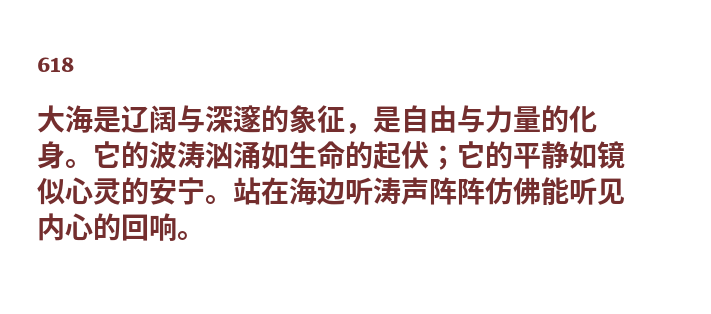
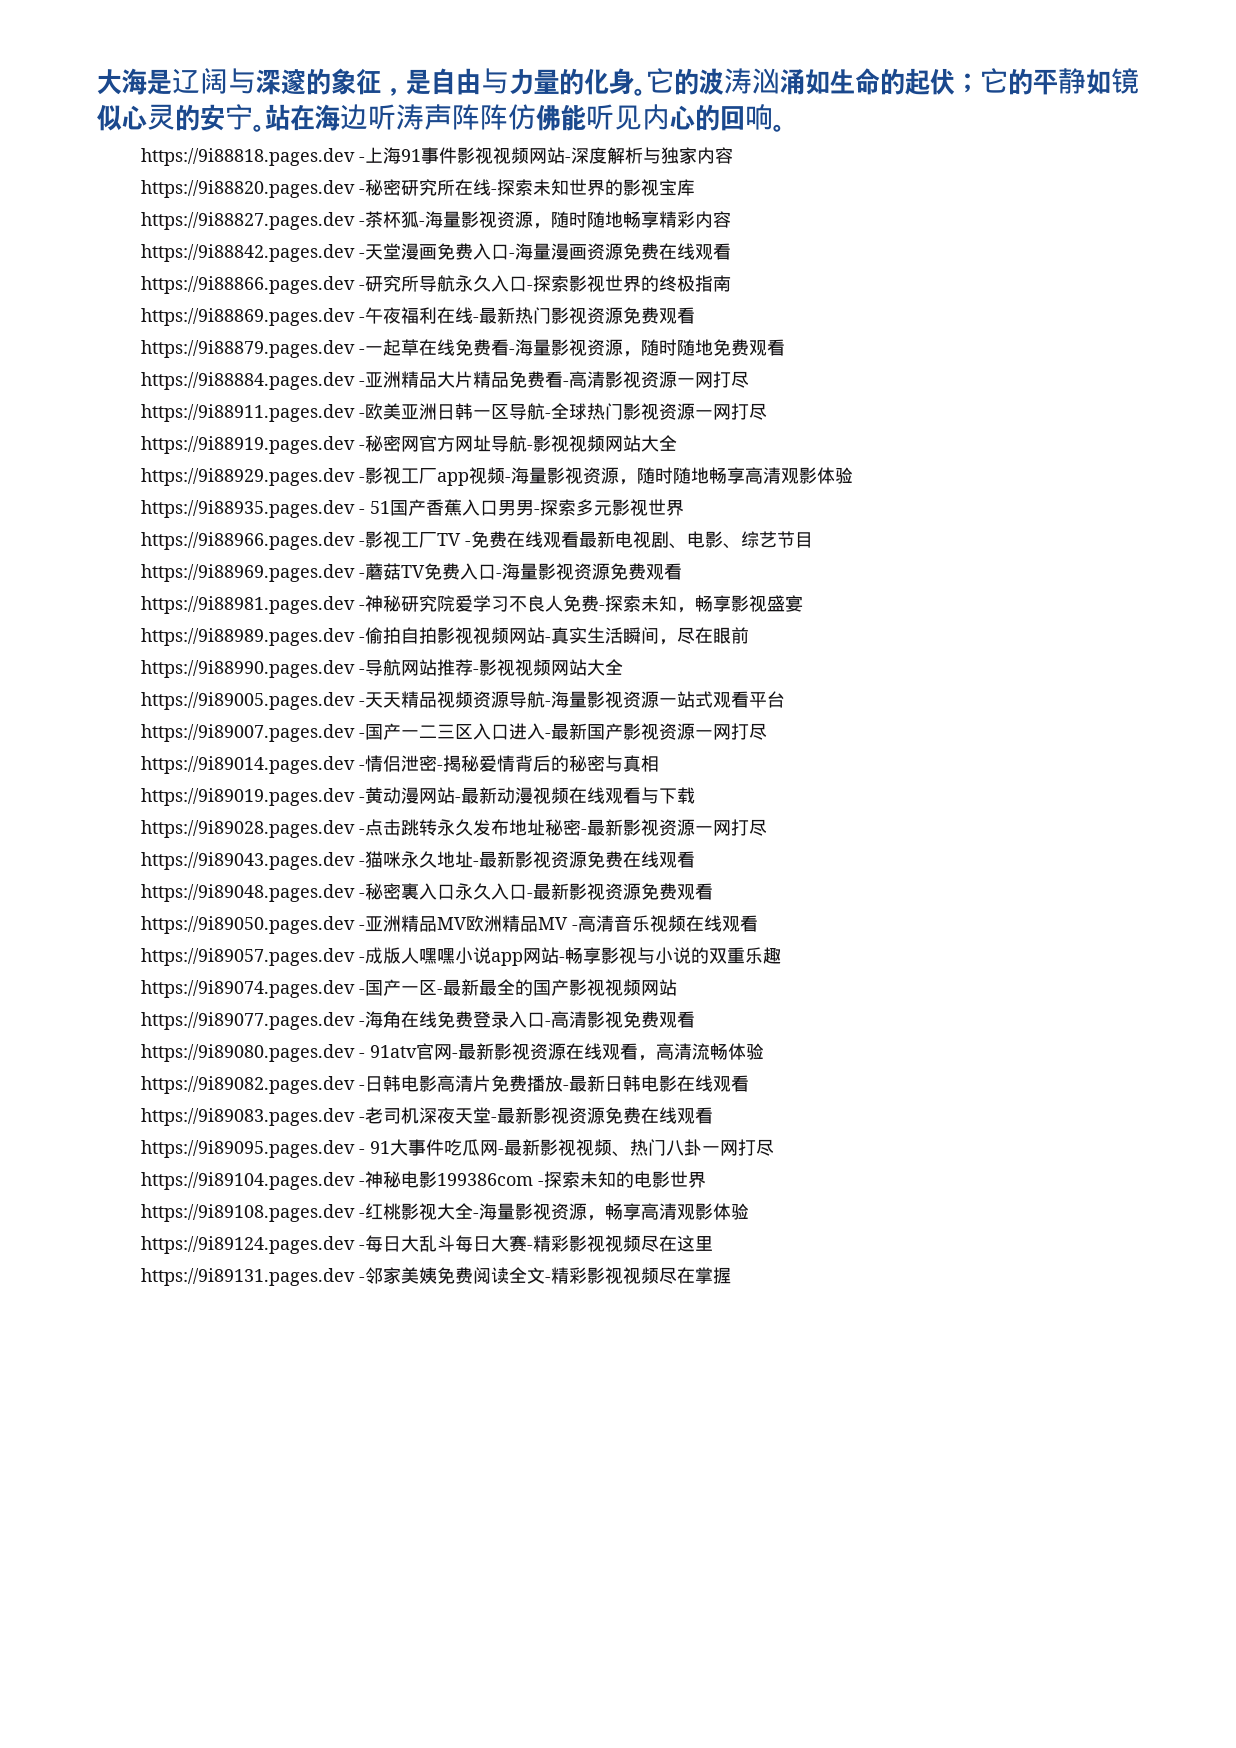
- 618
+ https://9i88818.pages.dev -上海91事件影视视频网站-深度解析与独家内容
+ https://9i88820.pages.dev -秘密研究所在线-探索未知世界的影视宝库
+ https://9i88827.pages.dev -茶杯狐-海量影视资源，随时随地畅享精彩内容
+ https://9i88842.pages.dev -天堂漫画免费入口-海量漫画资源免费在线观看
+ https://9i88866.pages.dev -研究所导航永久入口-探索影视世界的终极指南
+ https://9i88869.pages.dev -午夜福利在线-最新热门影视资源免费观看
+ https://9i88879.pages.dev -一起草在线免费看-海量影视资源，随时随地免费观看
+ https://9i88884.pages.dev -亚洲精品大片精品免费看-高清影视资源一网打尽
+ https://9i88911.pages.dev -欧美亚洲日韩一区导航-全球热门影视资源一网打尽
+ https://9i88919.pages.dev -秘密网官方网址导航-影视视频网站大全
+ https://9i88929.pages.dev -影视工厂app视频-海量影视资源，随时随地畅享高清观影体验
+ https://9i88935.pages.dev - 51国产香蕉入口男男-探索多元影视世界
+ https://9i88966.pages.dev -影视工厂TV -免费在线观看最新电视剧、电影、综艺节目
+ https://9i88969.pages.dev -蘑菇TV免费入口-海量影视资源免费观看
+ https://9i88981.pages.dev -神秘研究院爱学习不良人免费-探索未知，畅享影视盛宴
+ https://9i88989.pages.dev -偷拍自拍影视视频网站-真实生活瞬间，尽在眼前
+ https://9i88990.pages.dev -导航网站推荐-影视视频网站大全
+ https://9i89005.pages.dev -天天精品视频资源导航-海量影视资源一站式观看平台
+ https://9i89007.pages.dev -国产一二三区入口进入-最新国产影视资源一网打尽
+ https://9i89014.pages.dev -情侣泄密-揭秘爱情背后的秘密与真相
+ https://9i89019.pages.dev -黄动漫网站-最新动漫视频在线观看与下载
+ https://9i89028.pages.dev -点击跳转永久发布地址秘密-最新影视资源一网打尽
+ https://9i89043.pages.dev -猫咪永久地址-最新影视资源免费在线观看
+ https://9i89048.pages.dev -秘密裏入口永久入口-最新影视资源免费观看
+ https://9i89050.pages.dev -亚洲精品MV欧洲精品MV -高清音乐视频在线观看
+ https://9i89057.pages.dev -成版人嘿嘿小说app网站-畅享影视与小说的双重乐趣
+ https://9i89074.pages.dev -国产一区-最新最全的国产影视视频网站
+ https://9i89077.pages.dev -海角在线免费登录入口-高清影视免费观看
+ https://9i89080.pages.dev - 91atv官网-最新影视资源在线观看，高清流畅体验
+ https://9i89082.pages.dev -日韩电影高清片免费播放-最新日韩电影在线观看
+ https://9i89083.pages.dev -老司机深夜天堂-最新影视资源免费在线观看
+ https://9i89095.pages.dev - 91大事件吃瓜网-最新影视视频、热门八卦一网打尽
+ https://9i89104.pages.dev -神秘电影199386com -探索未知的电影世界
+ https://9i89108.pages.dev -红桃影视大全-海量影视资源，畅享高清观影体验
+ https://9i89124.pages.dev -每日大乱斗每日大赛-精彩影视视频尽在这里
+ https://9i89131.pages.dev -邻家美姨免费阅读全文-精彩影视视频尽在掌握

